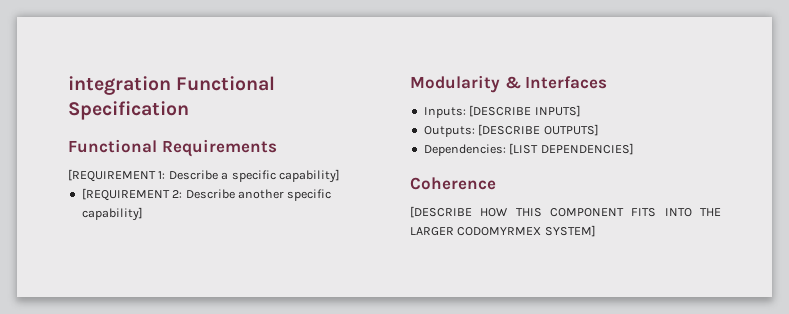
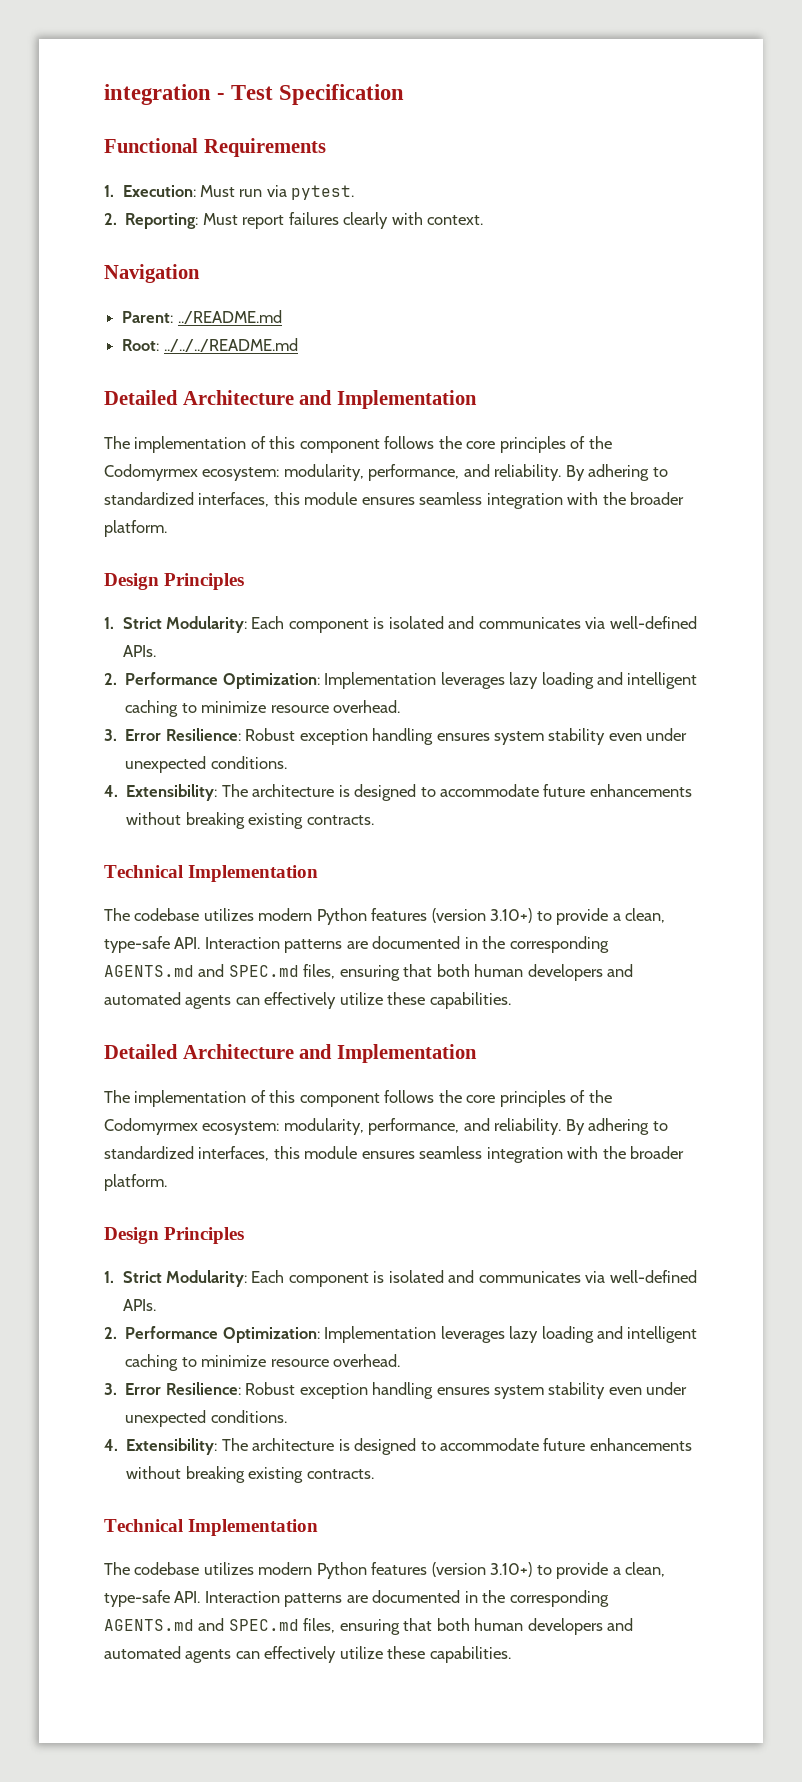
- integration Functional Specification
+ integration - Test Specification
- [REQUIREMENT 1: Describe a specific capability]
- [REQUIREMENT 2: Describe another specific capability]
- Modularity & Interfaces
- Inputs: [DESCRIBE INPUTS]
- Outputs: [DESCRIBE OUTPUTS]
- Dependencies: [LIST DEPENDENCIES]
- Coherence
- [DESCRIBE HOW THIS COMPONENT FITS INTO THE LARGER CODOMYRMEX SYSTEM]
+ 1. Execution: Must run via pytest.
+ 2. Reporting: Must report failures clearly with context.
+ Navigation
+ Parent: ../README.md
+ Root: ../../../README.md
+ Detailed Architecture and Implementation
+ The implementation of this component follows the core principles of the Codomyrmex ecosystem: modularity, performance, and reliability. By adhering to standardized interfaces, this module ensures seamless integration with the broader platform.
+ Design Principles
+ 1. Strict Modularity: Each component is isolated and communicates via well-defined APIs.
+ 2. Performance Optimization: Implementation leverages lazy loading and intelligent caching to minimize resource overhead.
+ 3. Error Resilience: Robust exception handling ensures system stability even under unexpected conditions.
+ 4. Extensibility: The architecture is designed to accommodate future enhancements without breaking existing contracts.
+ Technical Implementation
+ The codebase utilizes modern Python features (version 3.10+) to provide a clean, type-safe API. Interaction patterns are documented in the corresponding AGENTS.md and SPEC.md files, ensuring that both human developers and automated agents can effectively utilize these capabilities.
+ Detailed Architecture and Implementation
+ The implementation of this component follows the core principles of the Codomyrmex ecosystem: modularity, performance, and reliability. By adhering to standardized interfaces, this module ensures seamless integration with the broader platform.
+ Design Principles
+ 1. Strict Modularity: Each component is isolated and communicates via well-defined APIs.
+ 2. Performance Optimization: Implementation leverages lazy loading and intelligent caching to minimize resource overhead.
+ 3. Error Resilience: Robust exception handling ensures system stability even under unexpected conditions.
+ 4. Extensibility: The architecture is designed to accommodate future enhancements without breaking existing contracts.
+ Technical Implementation
+ The codebase utilizes modern Python features (version 3.10+) to provide a clean, type-safe API. Interaction patterns are documented in the corresponding AGENTS.md and SPEC.md files, ensuring that both human developers and automated agents can effectively utilize these capabilities.

